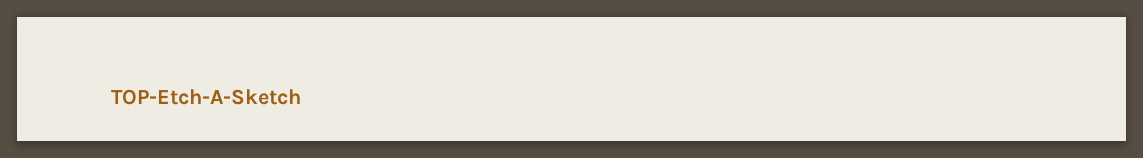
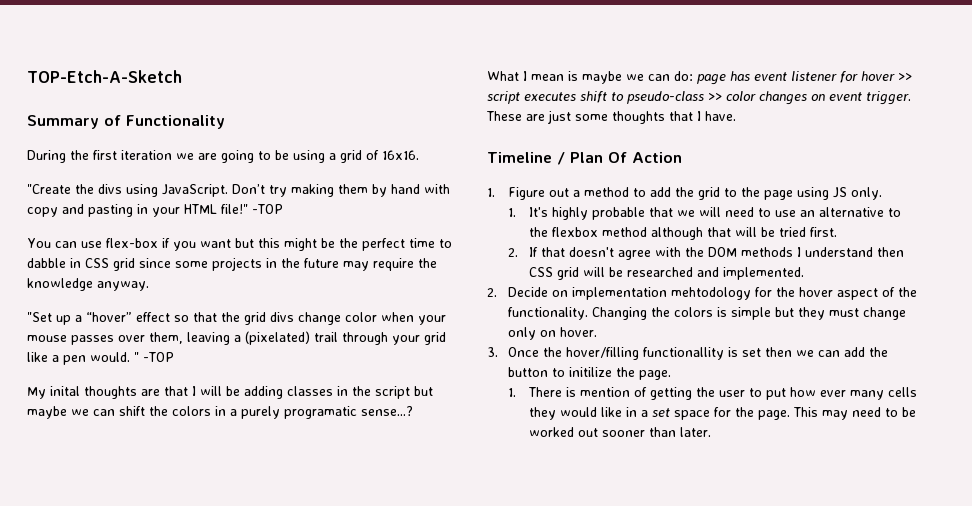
+ Summary of Functionality
+ During the first iteration we are going to be using a grid of 16x16.
+ "Create the divs using JavaScript. Don’t try making them by hand with copy and pasting in your HTML file!" -TOP
+ You can use flex-box if you want but this might be the perfect time to dabble in CSS grid since some projects in the future may require the knowledge anyway.
+ "Set up a “hover” effect so that the grid divs change color when your mouse passes over them, leaving a (pixelated) trail through your grid like a pen would. " -TOP
+ My inital thoughts are that I will be adding classes in the script but maybe we can shift the colors in a purely programatic sense...?
+ What I mean is maybe we can do: page has event listener for hover >> script executes shift to pseudo-class >> color changes on event trigger. These are just some thoughts that I have.
+ Timeline / Plan Of Action
+ 1. Figure out a method to add the grid to the page using JS only.
+ 1. It's highly probable that we will need to use an alternative to the flexbox method although that will be tried first.
+ 2. If that doesn't agree with the DOM methods I understand then CSS grid will be researched and implemented.
+ 2. Decide on implementation mehtodology for the hover aspect of the functionality. Changing the colors is simple but they must change only on hover.
+ 3. Once the hover/filling functionallity is set then we can add the button to initilize the page.
+ 1. There is mention of getting the user to put how ever many cells they would like in a set space for the page. This may need to be worked out sooner than later.

